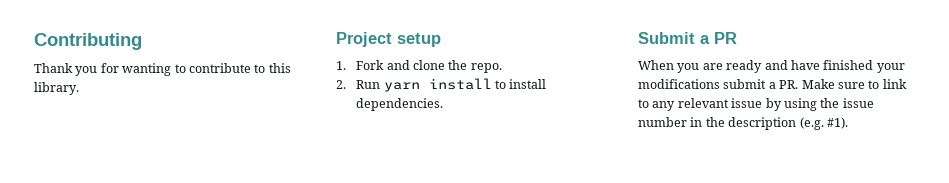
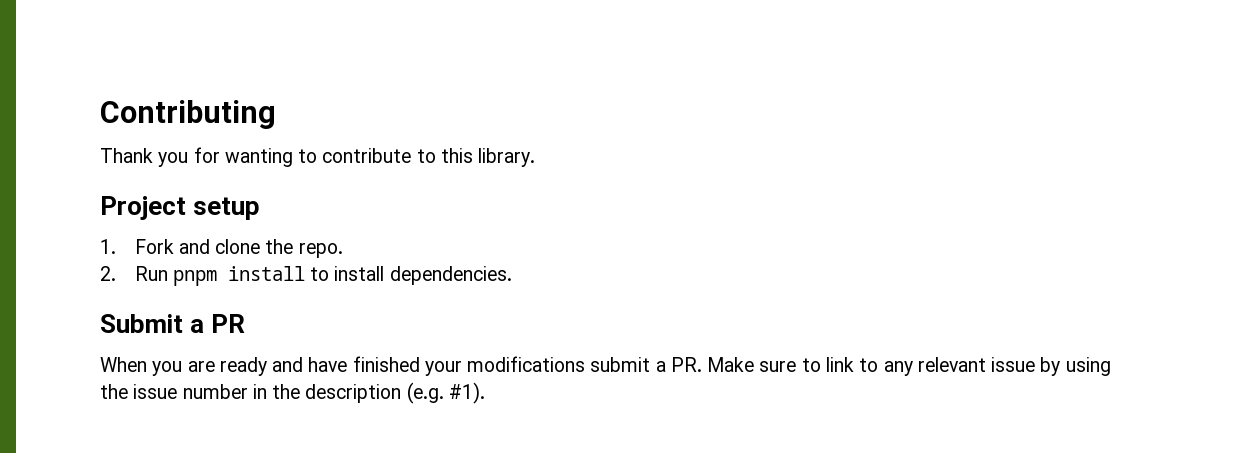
- 2. Run yarn install to install dependencies.
+ 2. Run pnpm install to install dependencies.

